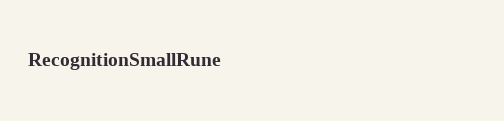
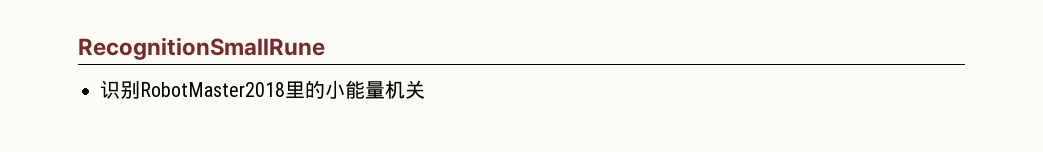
+ 识别RobotMaster2018里的小能量机关

